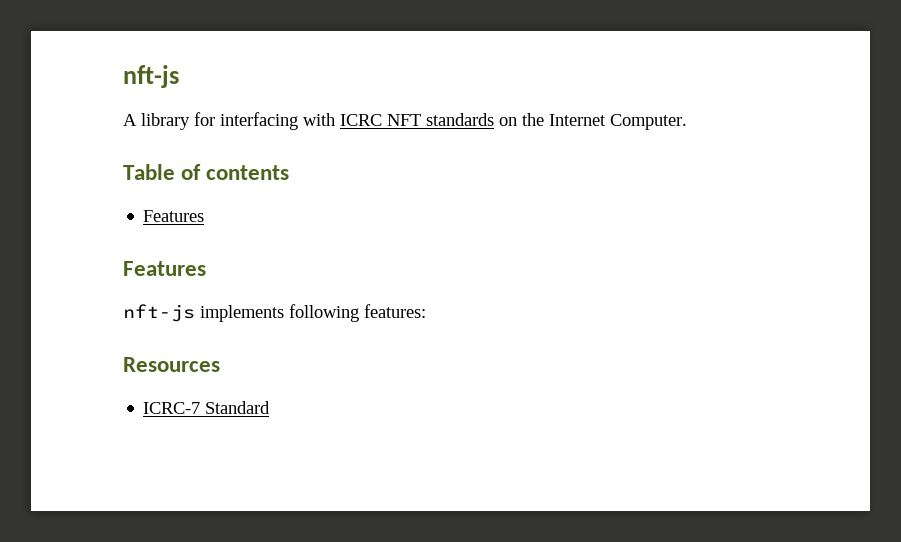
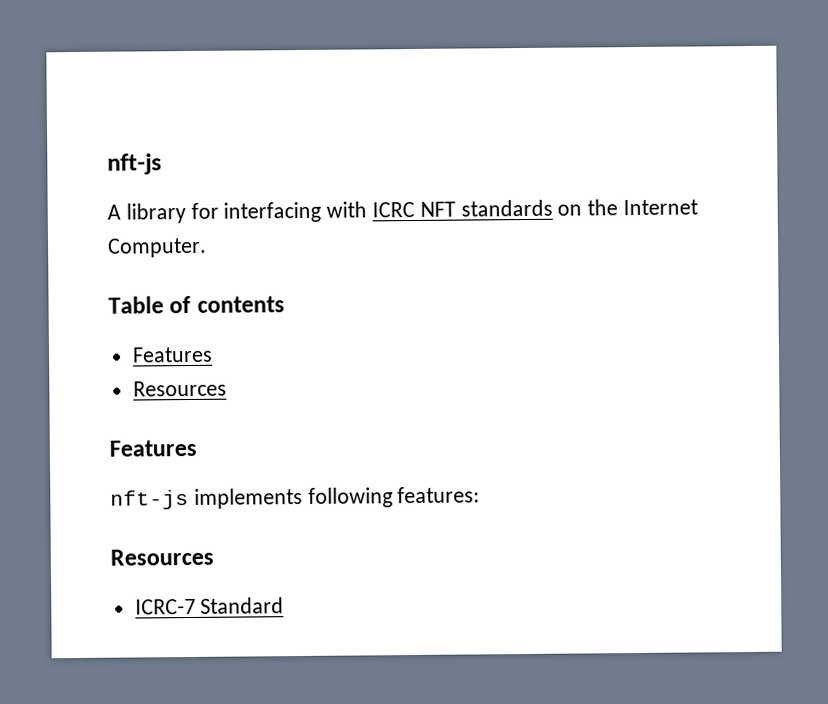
  Table of contents
  Features
+ Resources

